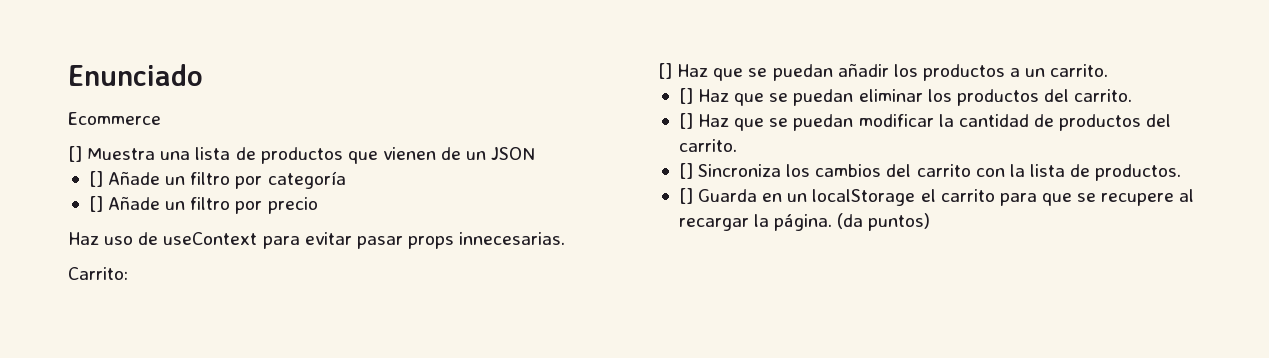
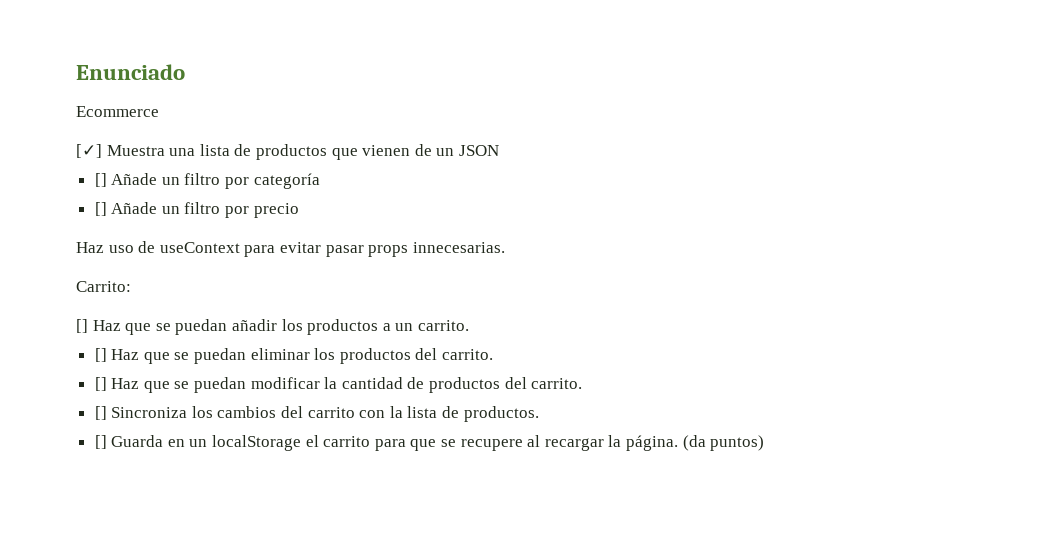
- [] Muestra una lista de productos que vienen de un JSON
+ [✓] Muestra una lista de productos que vienen de un JSON

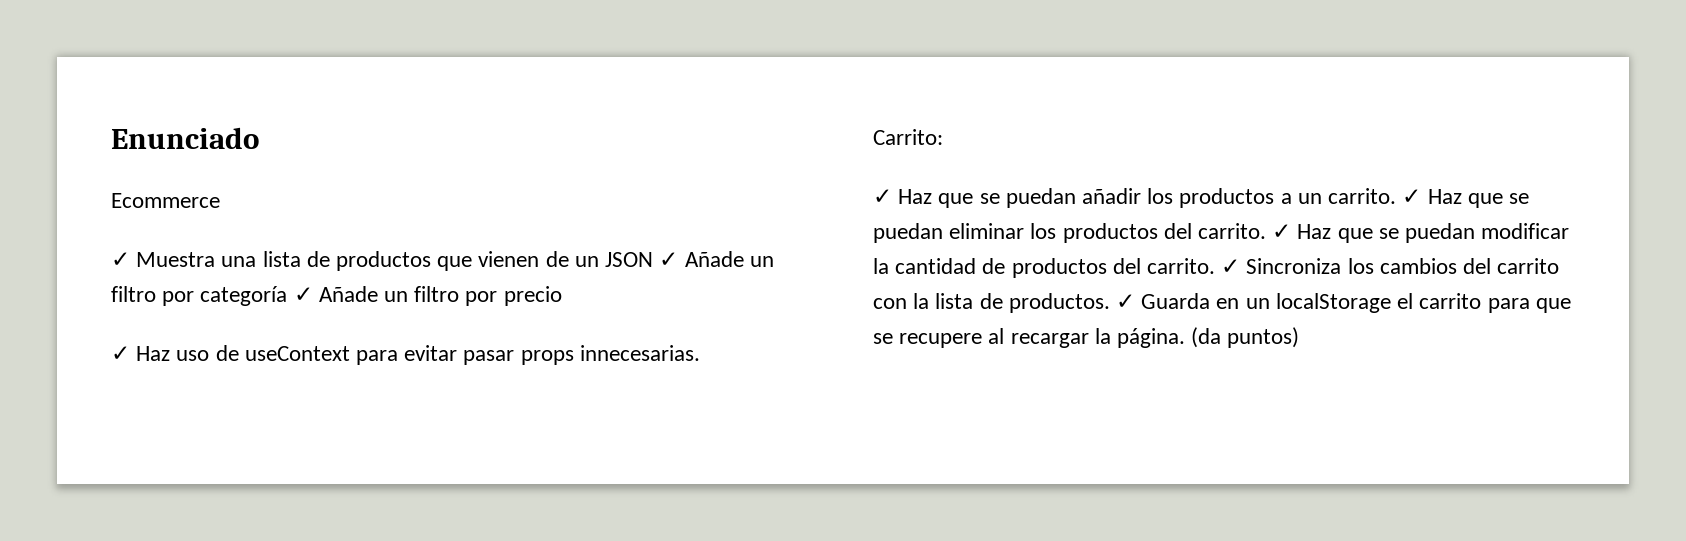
- [✓] Muestra una lista de productos que vienen de un JSON
- [] Añade un filtro por categoría
- [] Añade un filtro por precio
+ ✓ Muestra una lista de productos que vienen de un JSON ✓ Añade un filtro por categoría ✓ Añade un filtro por precio
- Haz uso de useContext para evitar pasar props innecesarias.
+ ✓ Haz uso de useContext para evitar pasar props innecesarias.
- [] Haz que se puedan añadir los productos a un carrito.
- [] Haz que se puedan eliminar los productos del carrito.
- [] Haz que se puedan modificar la cantidad de productos del carrito.
- [] Sincroniza los cambios del carrito con la lista de productos.
- [] Guarda en un localStorage el carrito para que se recupere al recargar la página.
+ ✓ Haz que se puedan añadir los productos a un carrito. ✓ Haz que se puedan eliminar los productos del carrito. ✓ Haz que se puedan modificar la cantidad de productos del carrito. ✓ Sincroniza los cambios del carrito con la lista de productos. ✓ Guarda en un localStorage el carrito para que se recupere al recargar la página.

